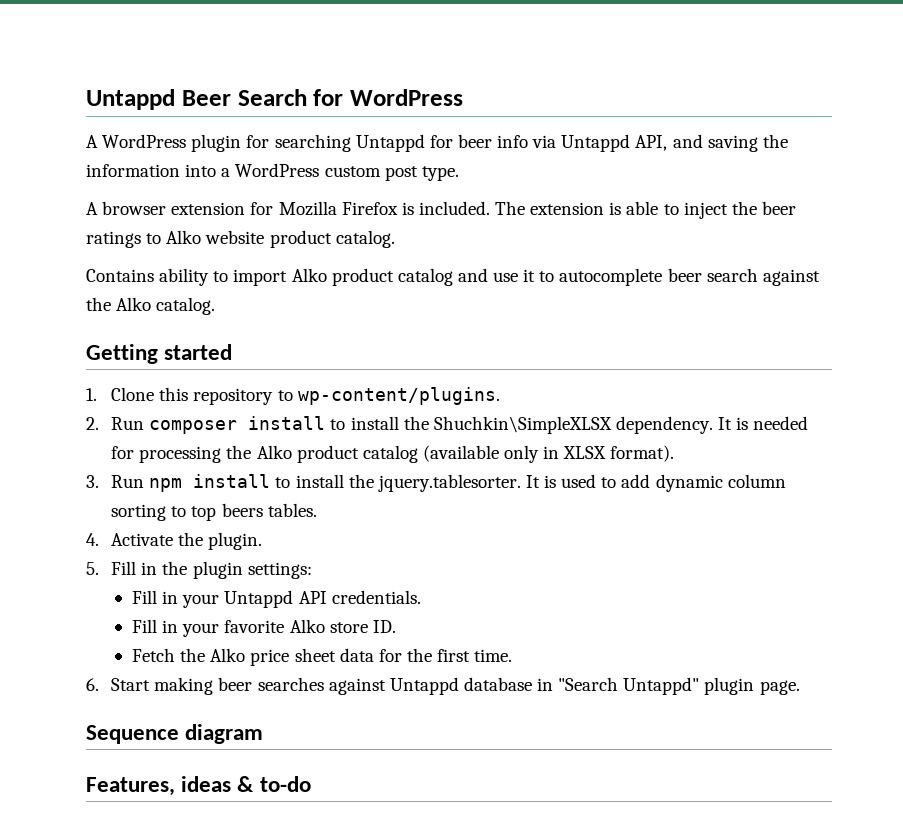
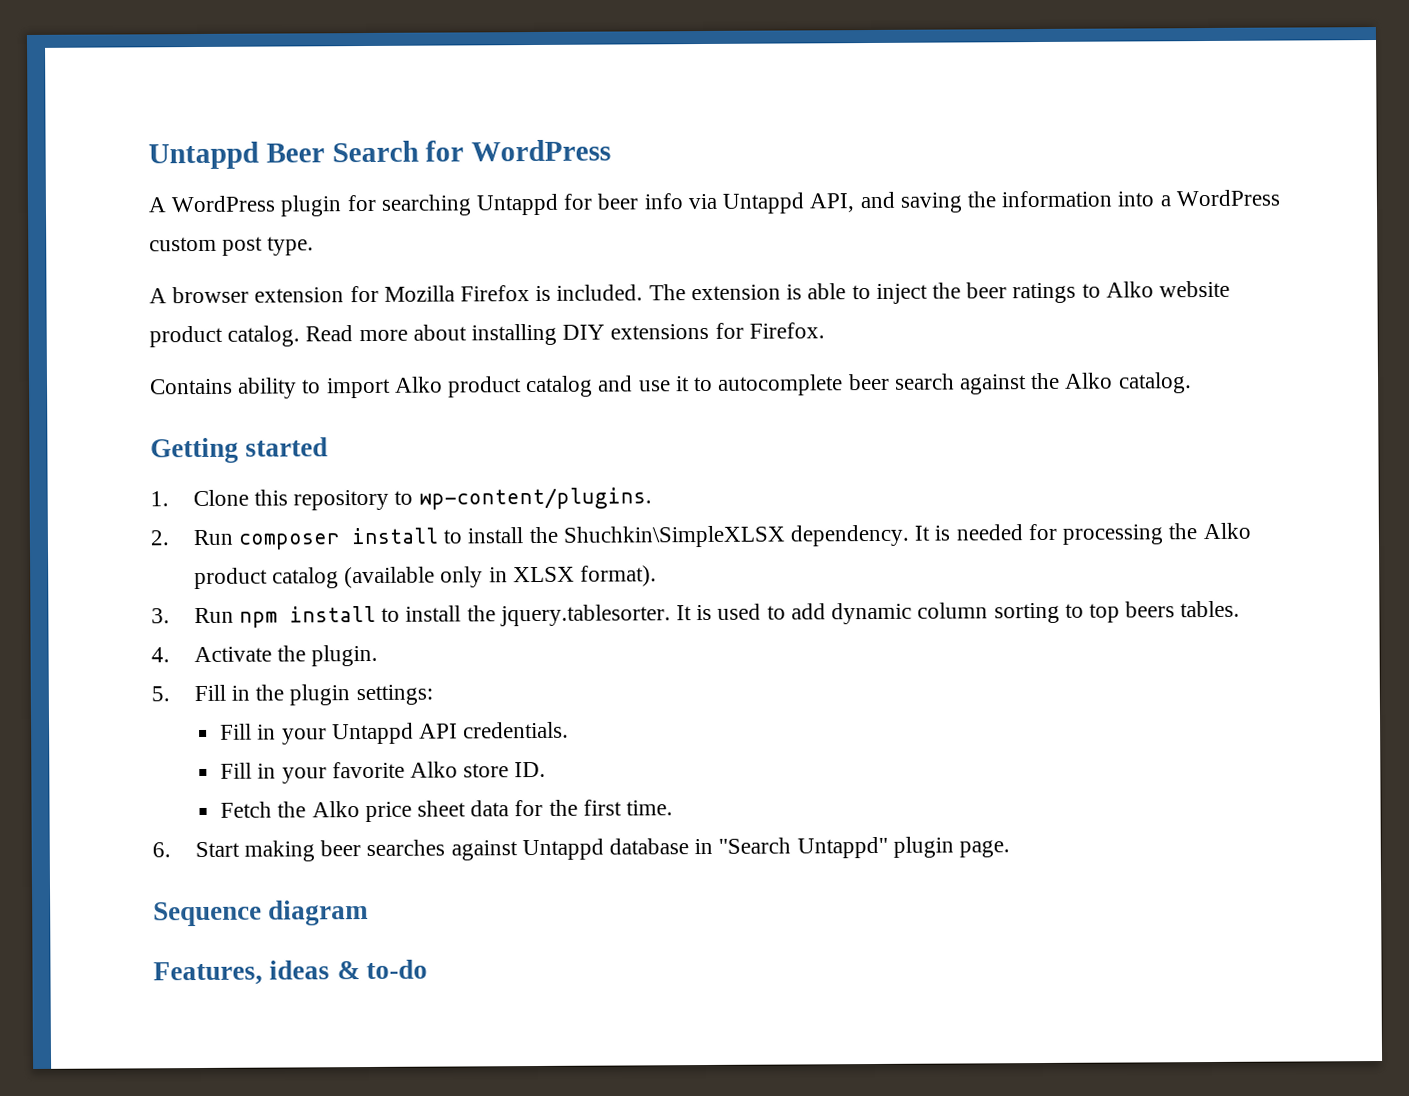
+ Read more about installing DIY extensions for Firefox.

